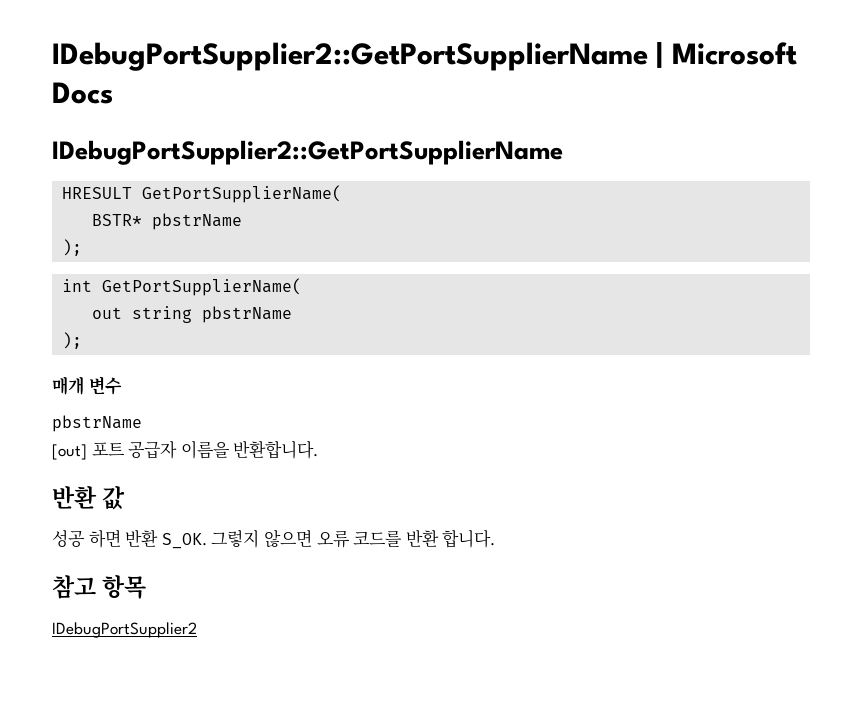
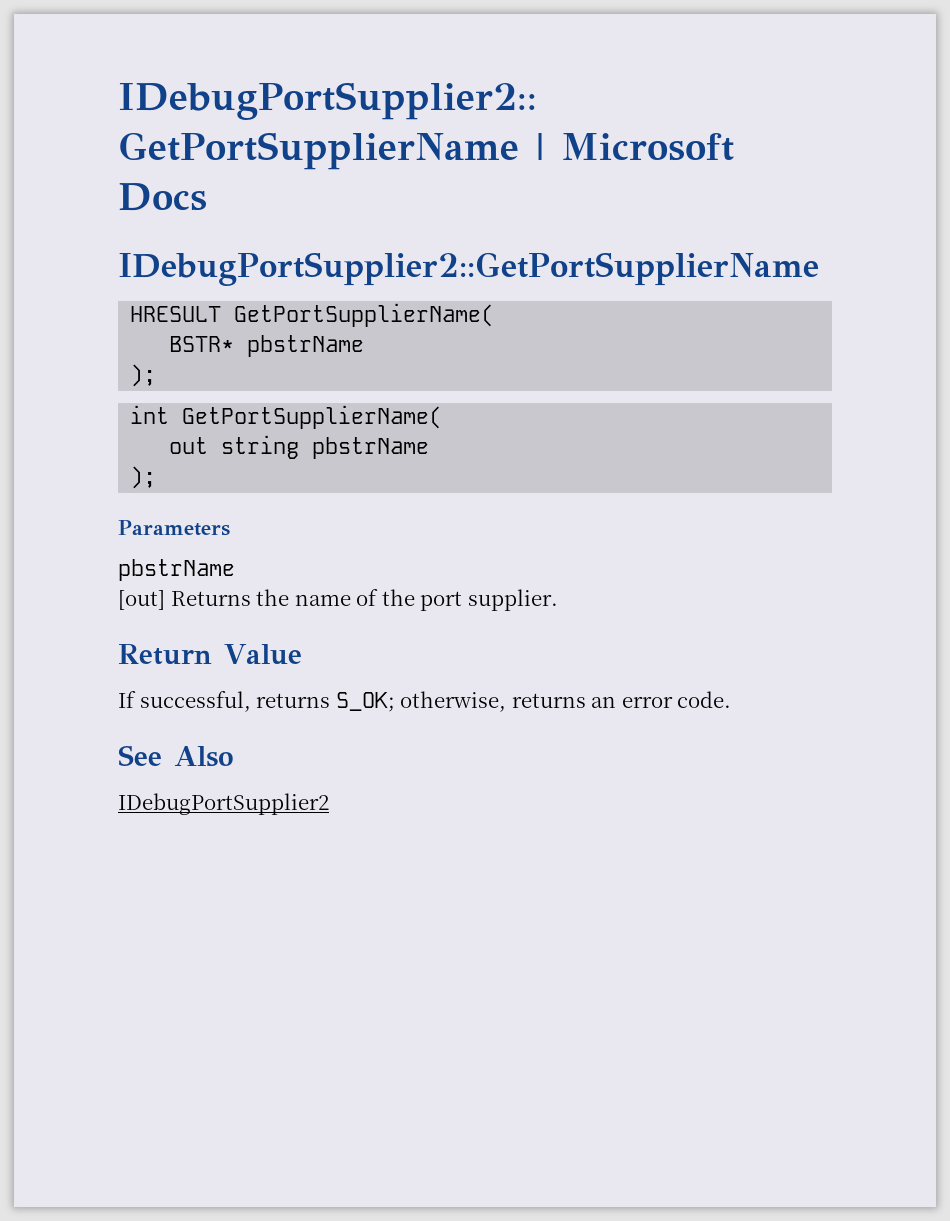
- 매개 변수
+ Parameters
- [out] 포트 공급자 이름을 반환합니다.
- 반환 값
- 성공 하면 반환 S_OK. 그렇지 않으면 오류 코드를 반환 합니다.
- 참고 항목
+ [out] Returns the name of the port supplier.
+ Return Value
+ If successful, returns S_OK; otherwise, returns an error code.
+ See Also

